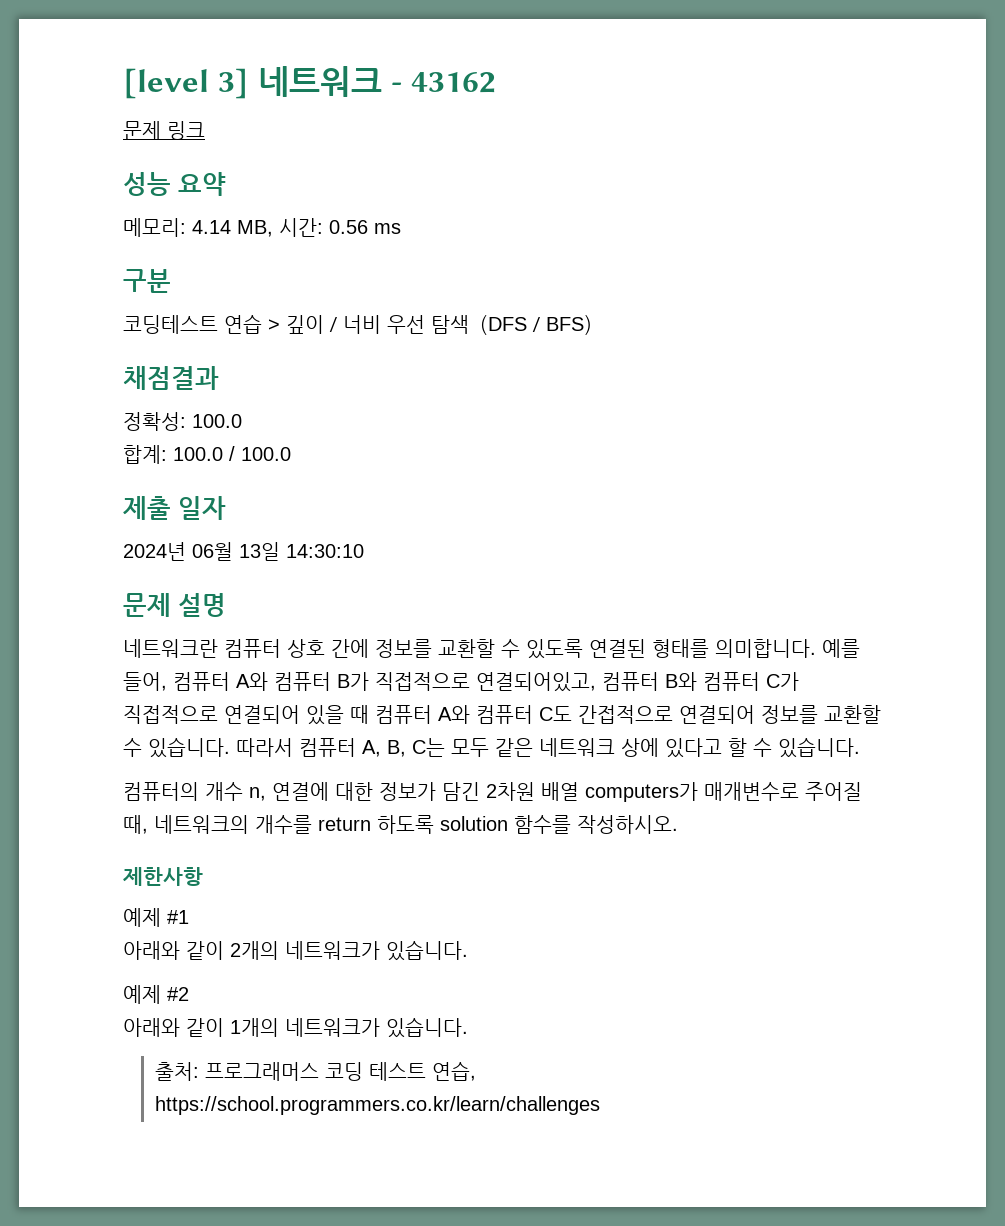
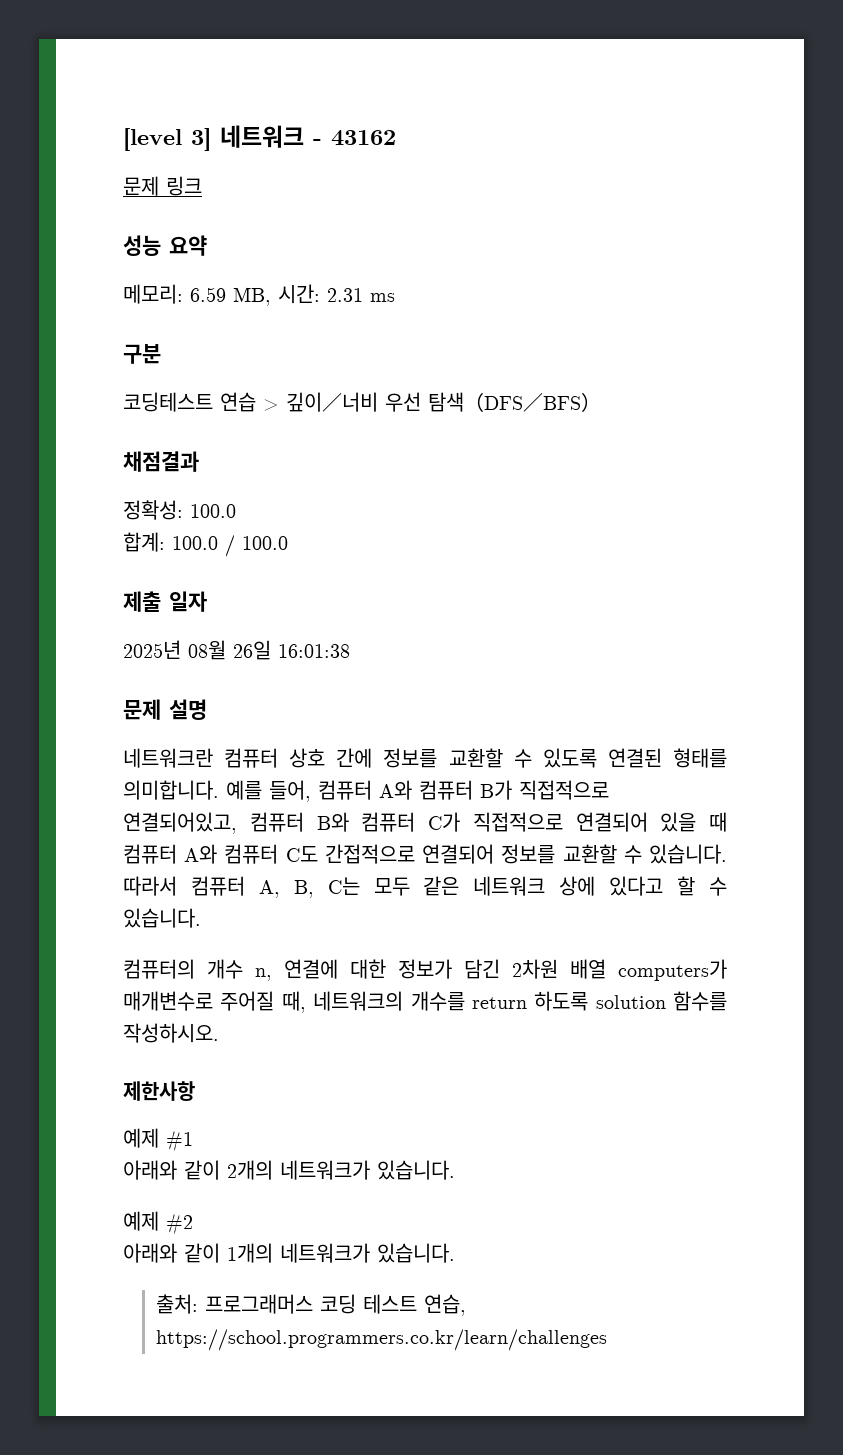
- 메모리: 4.14 MB, 시간: 0.56 ms
+ 메모리: 6.59 MB, 시간: 2.31 ms
- 2024년 06월 13일 14:30:10
+ 2025년 08월 26일 16:01:38

